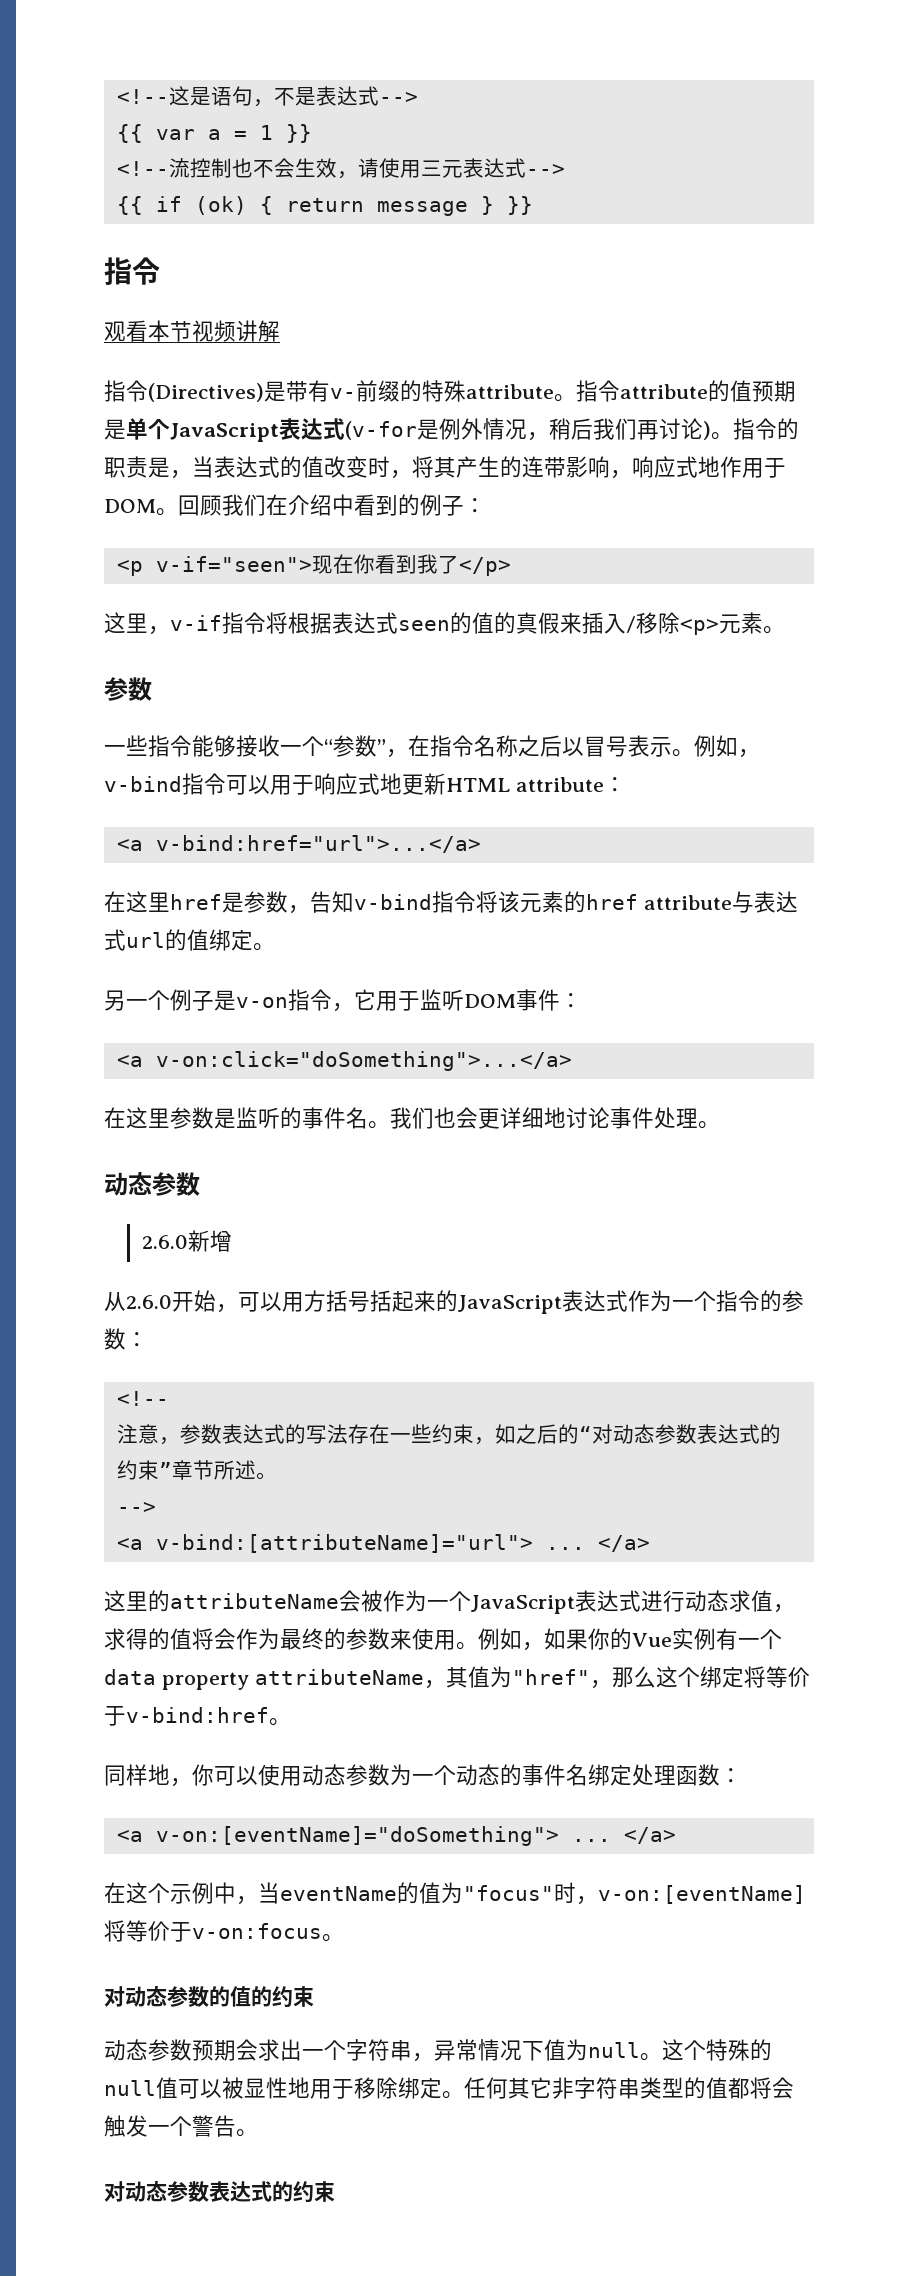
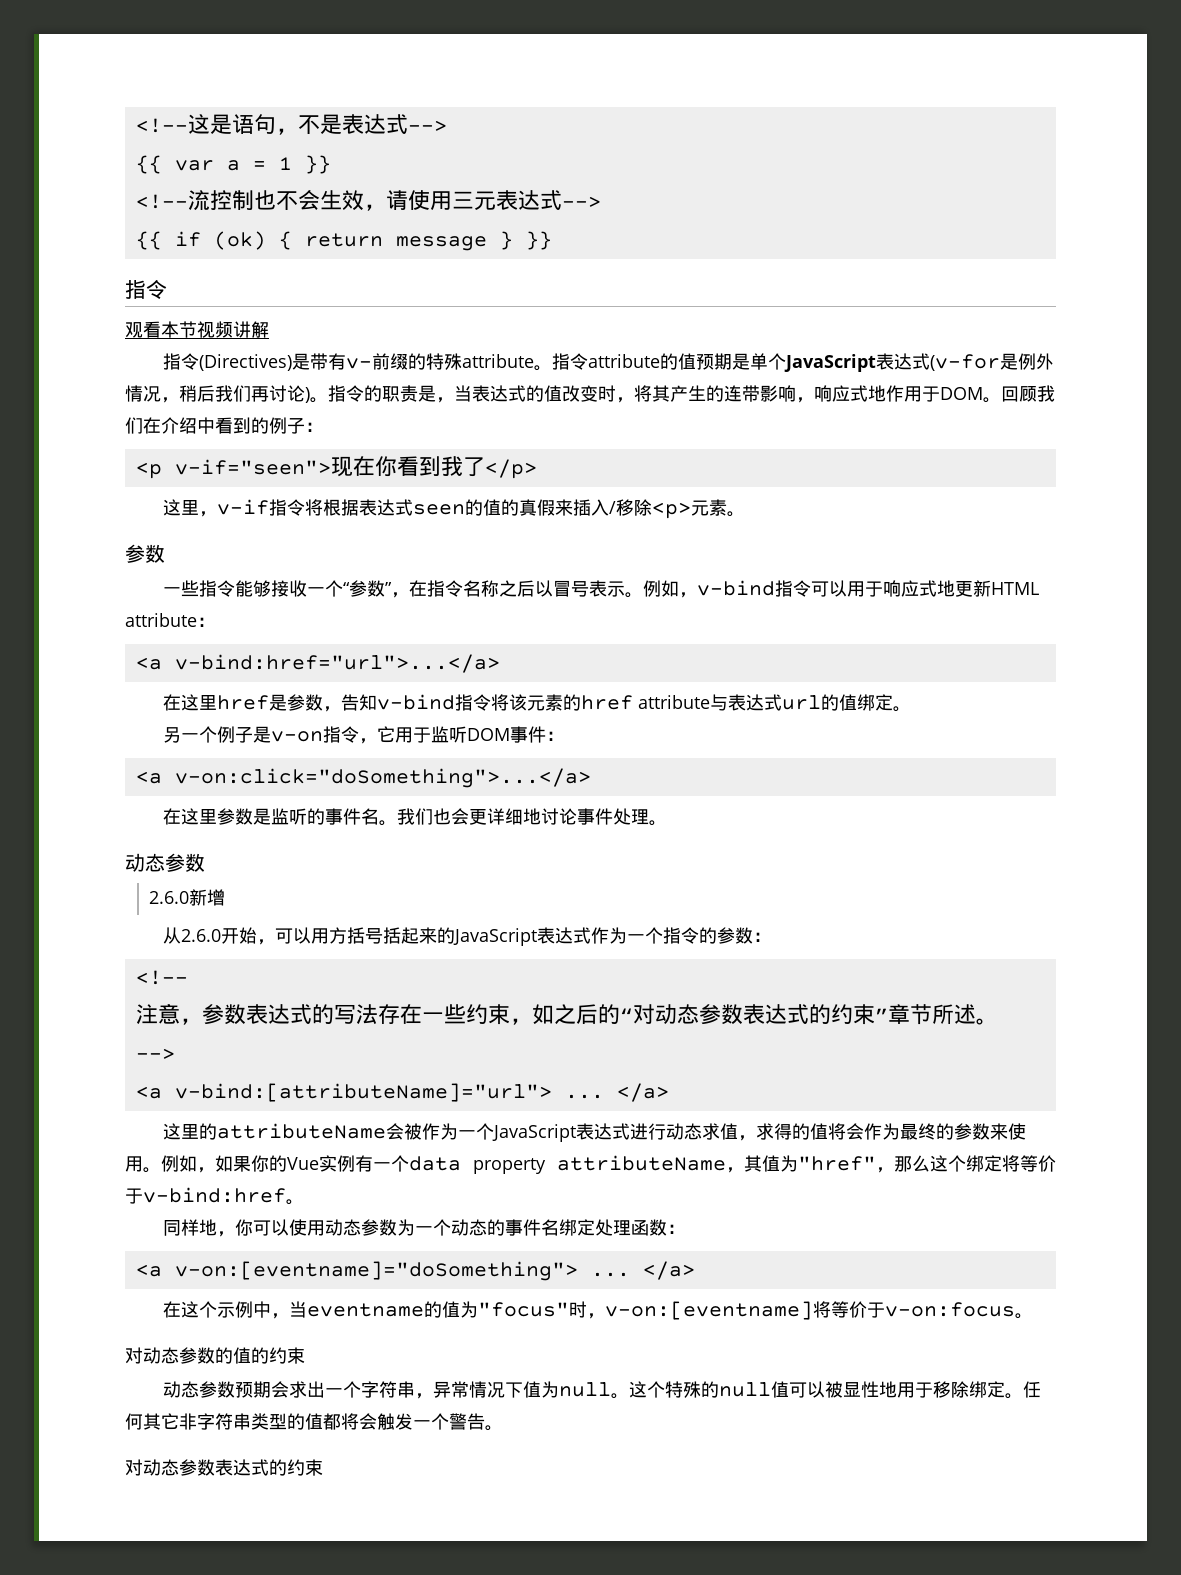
- <a v-on:[eventName]="doSomething"> ...
+ <a v-on:[eventname]="doSomething"> ...
- 在这个示例中，当eventName的值为"focus"时，v-on:[eventName]将等价于v-on:focus。
+ 在这个示例中，当eventname的值为"focus"时，v-on:[eventname]将等价于v-on:focus。

